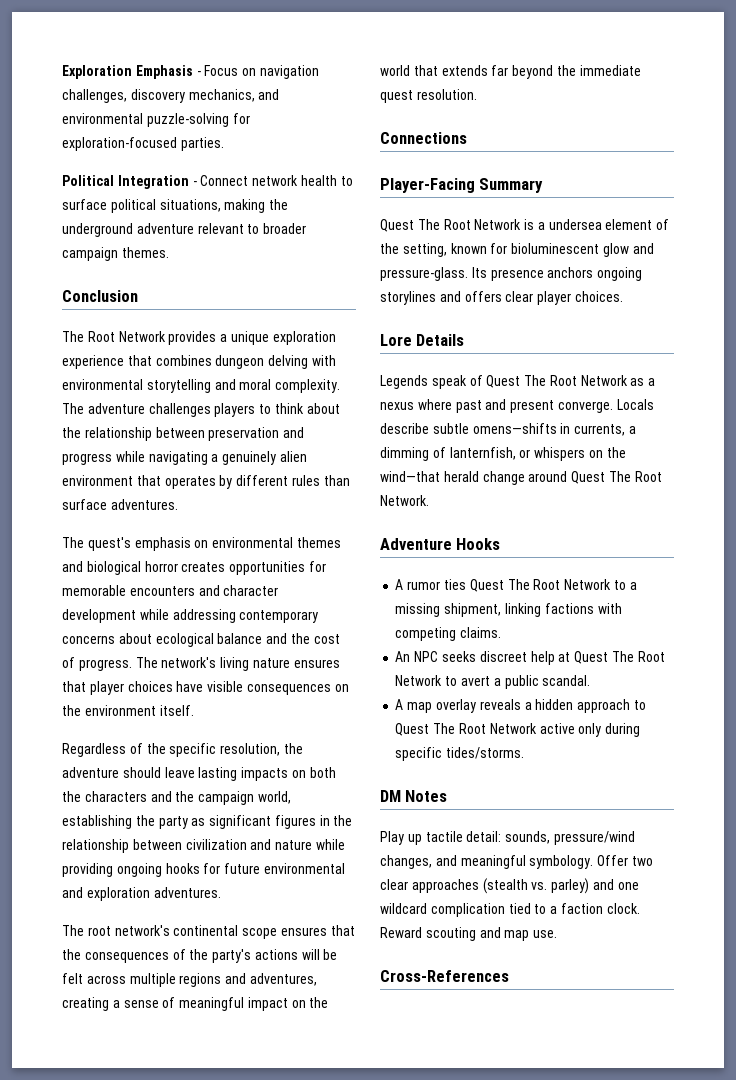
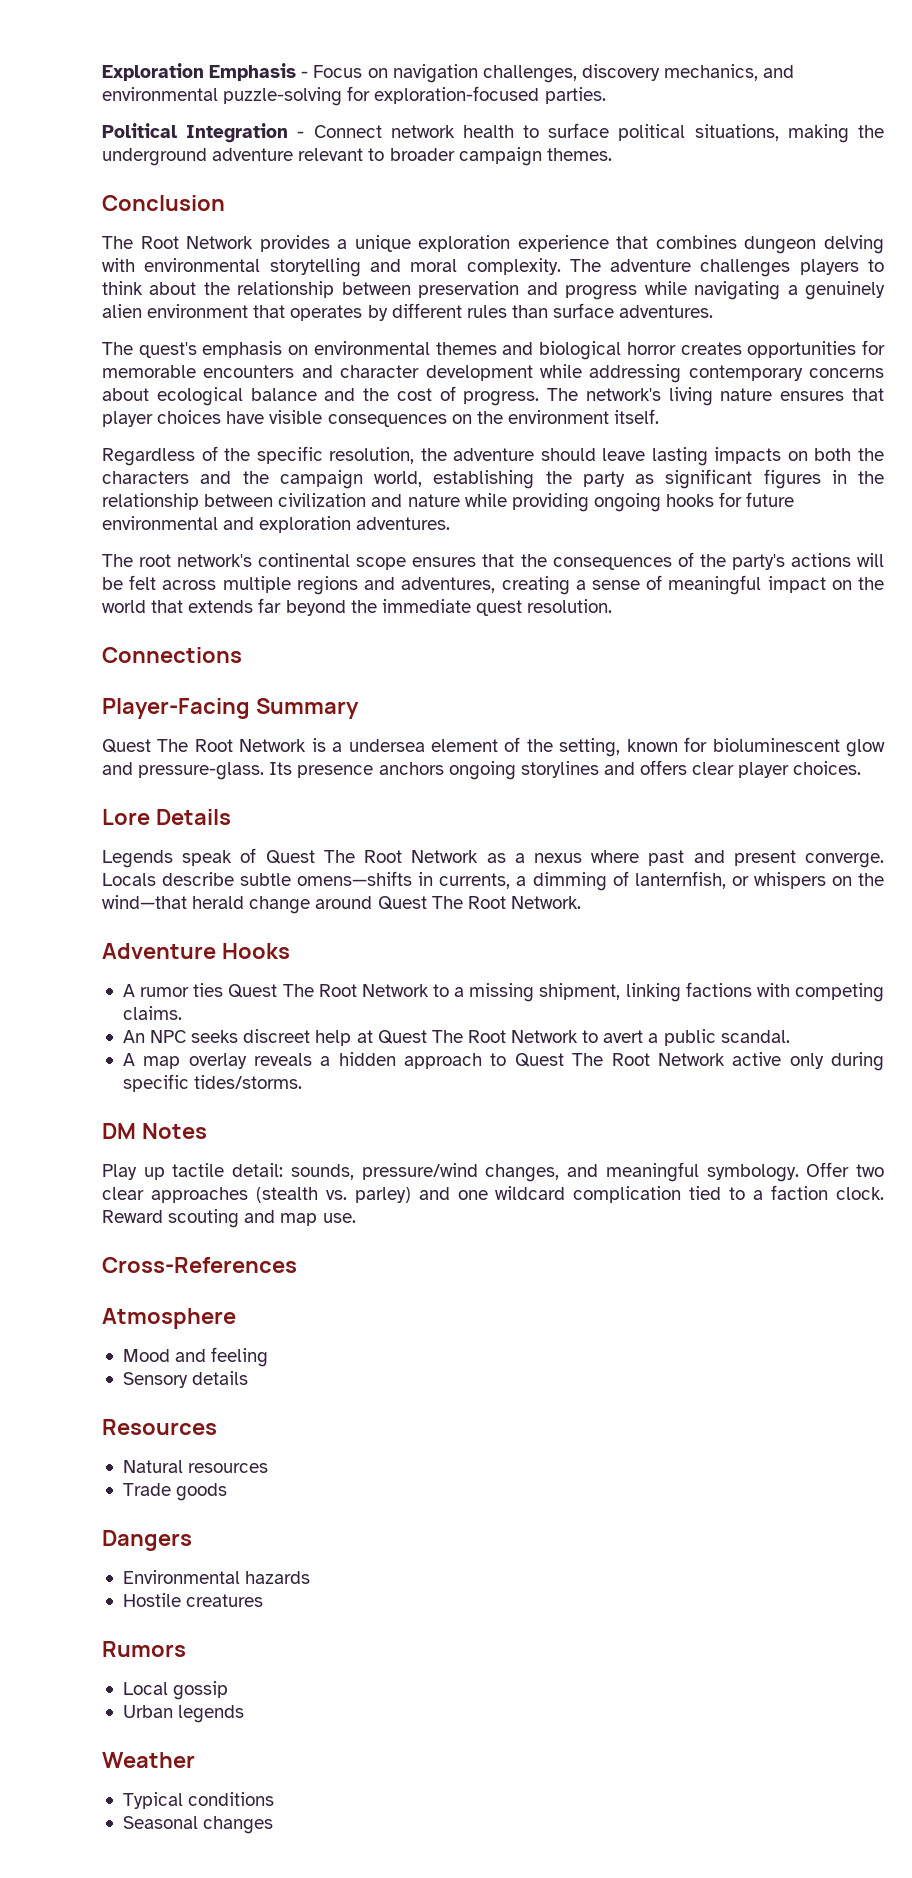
+ Atmosphere
+ Mood and feeling
+ Sensory details
+ Resources
+ Natural resources
+ Trade goods
+ Dangers
+ Environmental hazards
+ Hostile creatures
+ Rumors
+ Local gossip
+ Urban legends
+ Weather
+ Typical conditions
+ Seasonal changes

